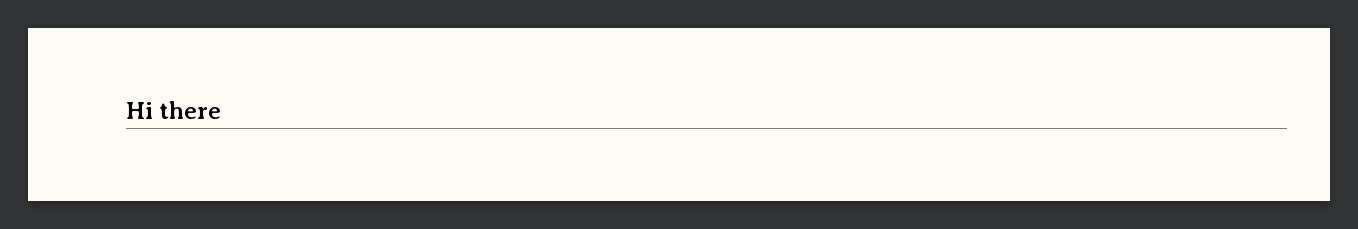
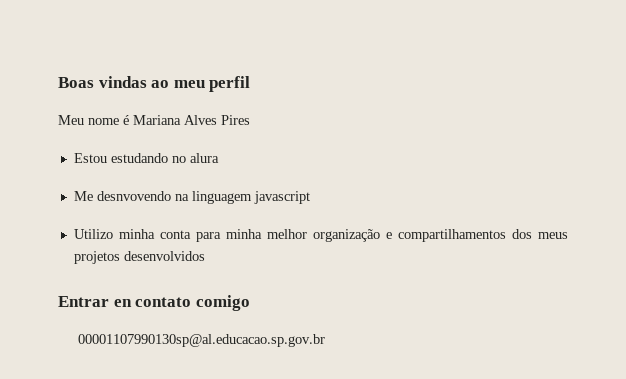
- Hi there
+ Boas vindas ao meu perfil
+ Meu nome é Mariana Alves Pires
+ Estou estudando no alura
+ Me desnvovendo na linguagem javascript
+ Utilizo minha conta para minha melhor organização e compartilhamentos dos meus projetos desenvolvidos
+ Entrar en contato comigo
+ 00001107990130sp@al.educacao.sp.gov.br

